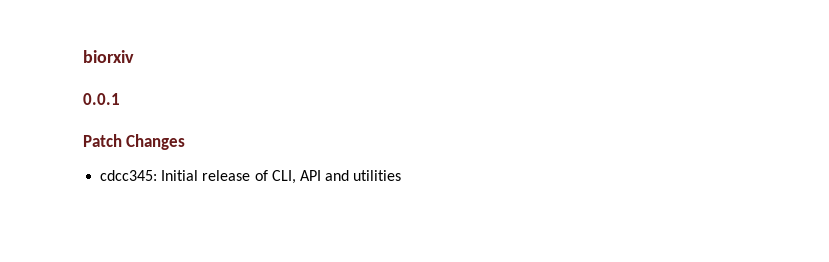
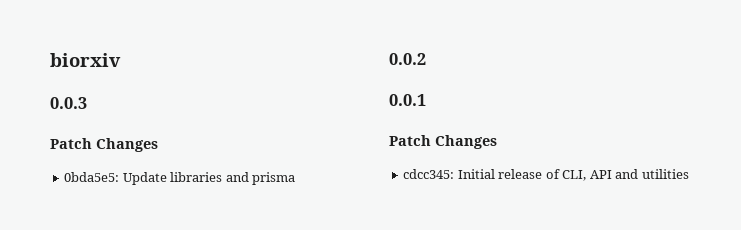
+ 0.0.3
+ Patch Changes
+ 0bda5e5: Update libraries and prisma
+ 0.0.2

